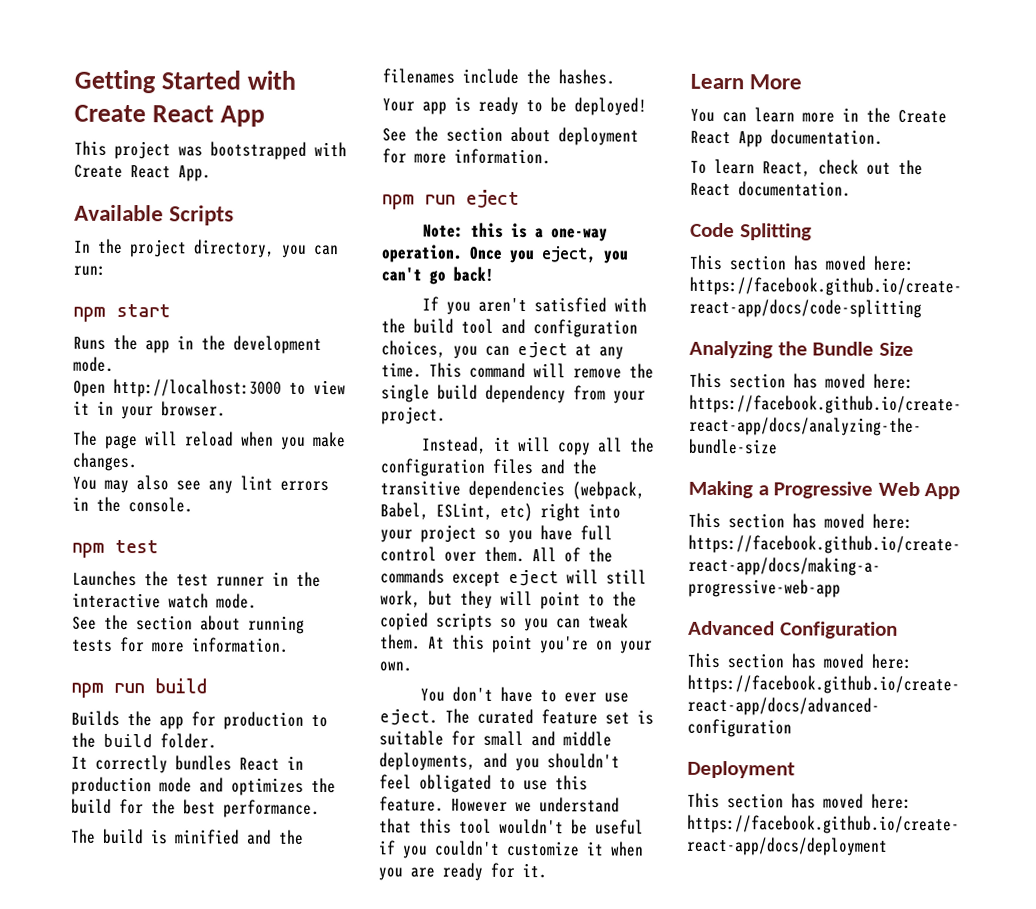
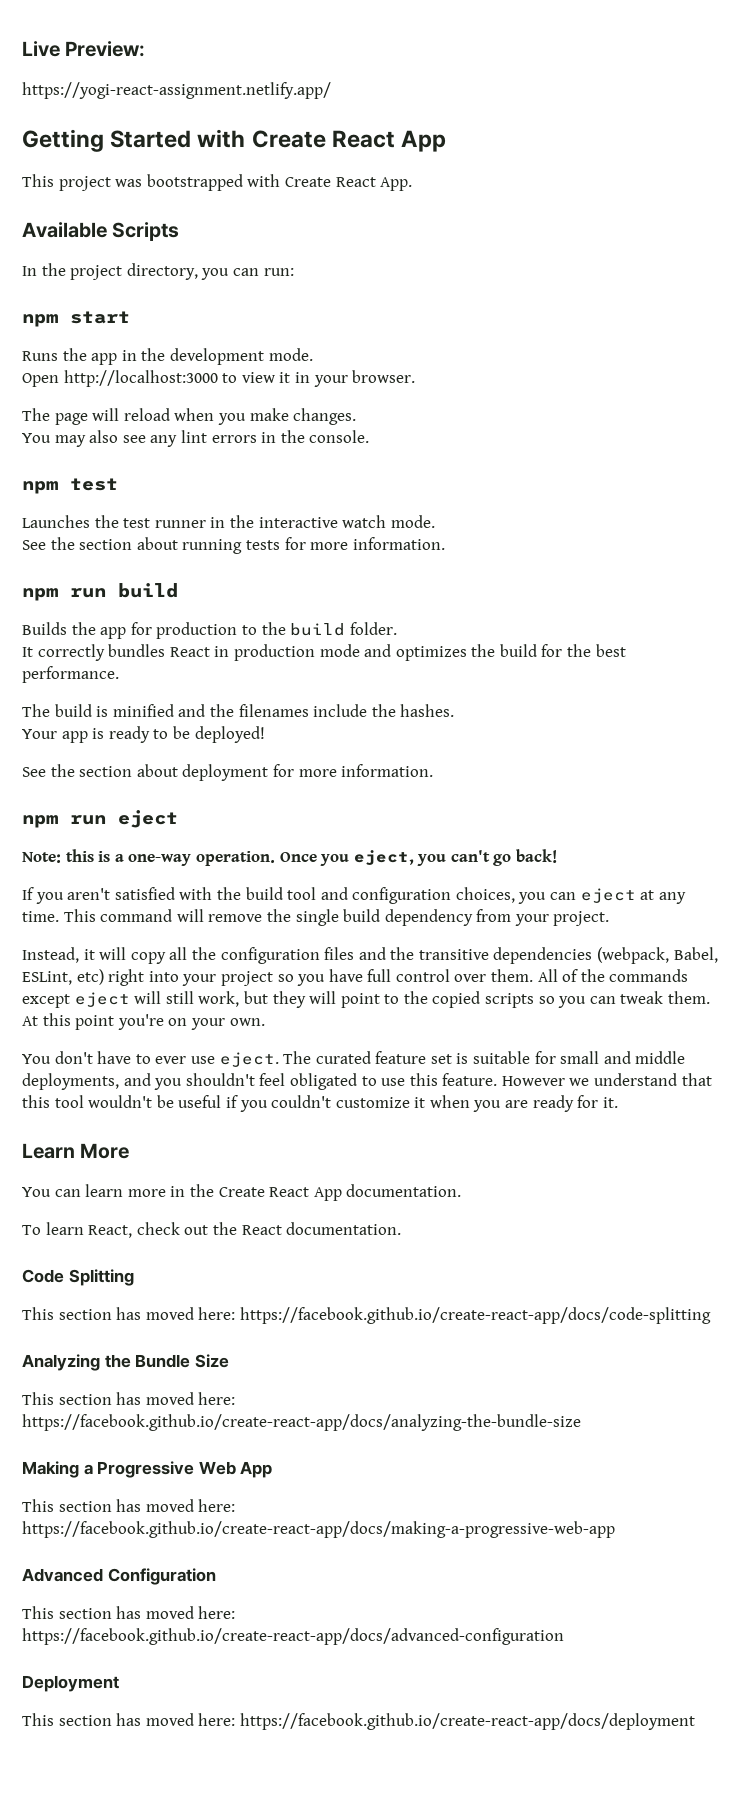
+ Live Preview:
+ https://yogi-react-assignment.netlify.app/

